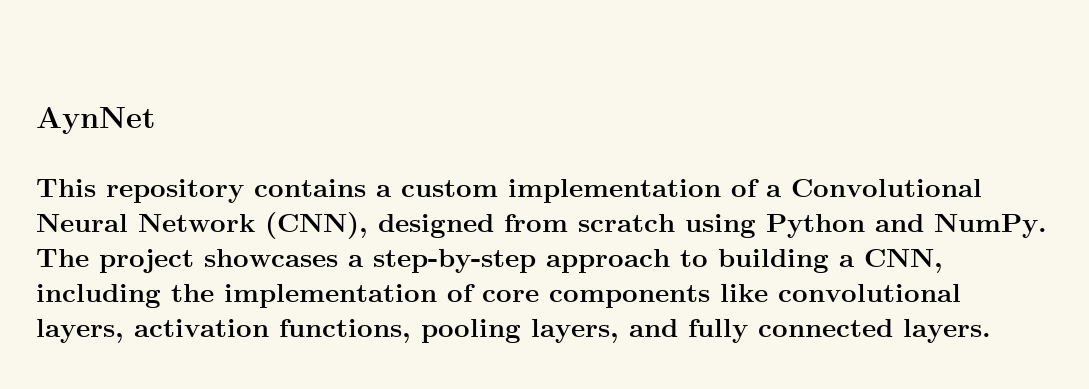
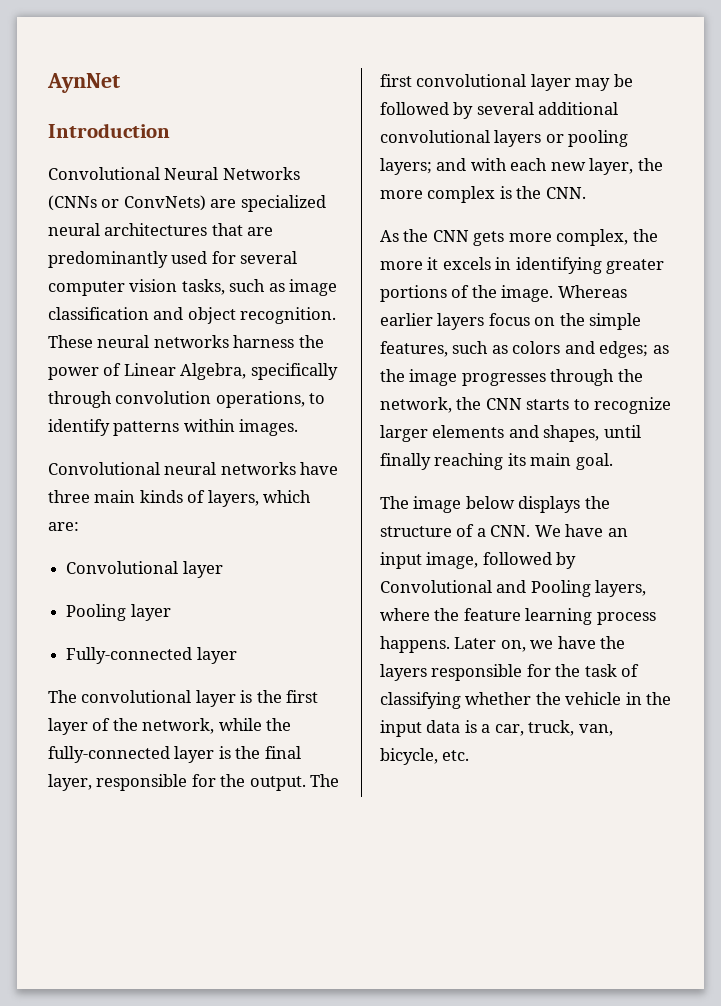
- This repository contains a custom implementation of a Convolutional Neural Network (CNN), designed from scratch using Python and NumPy. The project showcases a step-by-step approach to building a CNN, including the implementation of core components like convolutional layers, activation functions, pooling layers, and fully connected layers.
+ Introduction
+ Convolutional Neural Networks (CNNs or ConvNets) are specialized neural architectures that are predominantly used for several computer vision tasks, such as image classification and object recognition. These neural networks harness the power of Linear Algebra, specifically through convolution operations, to identify patterns within images.
+ Convolutional neural networks have three main kinds of layers, which are:
+ Convolutional layer
+ Pooling layer
+ Fully-connected layer
+ The convolutional layer is the first layer of the network, while the fully-connected layer is the final layer, responsible for the output. The first convolutional layer may be followed by several additional convolutional layers or pooling layers; and with each new layer, the more complex is the CNN.
+ As the CNN gets more complex, the more it excels in identifying greater portions of the image. Whereas earlier layers focus on the simple features, such as colors and edges; as the image progresses through the network, the CNN starts to recognize larger elements and shapes, until finally reaching its main goal.
+ The image below displays the structure of a CNN. We have an input image, followed by Convolutional and Pooling layers, where the feature learning process happens. Later on, we have the layers responsible for the task of classifying whether the vehicle in the input data is a car, truck, van, bicycle, etc.

